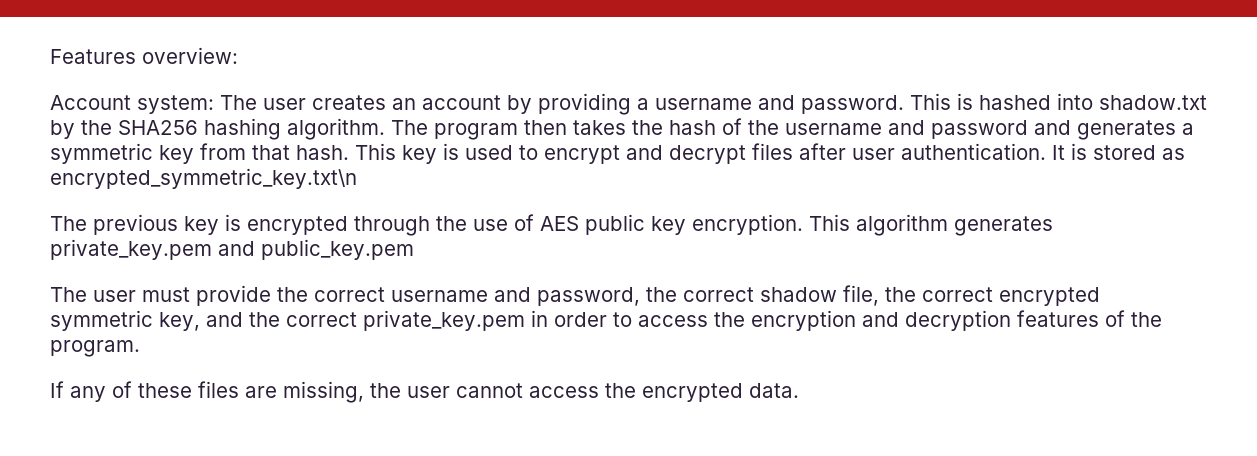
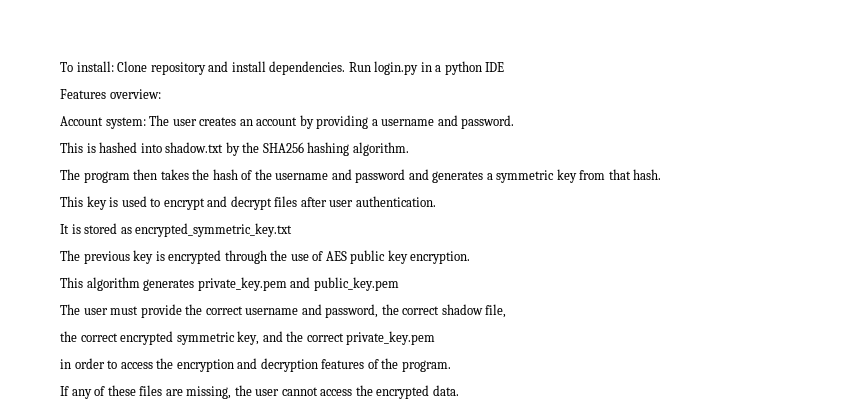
+ To install: Clone repository and install dependencies. Run login.py in a python IDE
- Account system: The user creates an account by providing a username and password. This is hashed into shadow.txt by the SHA256 hashing algorithm. The program then takes the hash of the username and password and generates a symmetric key from that hash. This key is used to encrypt and decrypt files after user authentication. It is stored as encrypted_symmetric_key.txt\n
+ Account system: The user creates an account by providing a username and password.
+ This is hashed into shadow.txt by the SHA256 hashing algorithm.
+ The program then takes the hash of the username and password and generates a symmetric key from that hash.
+ This key is used to encrypt and decrypt files after user authentication.
+ It is stored as encrypted_symmetric_key.txt
- The previous key is encrypted through the use of AES public key encryption. This algorithm generates private_key.pem and public_key.pem
+ The previous key is encrypted through the use of AES public key encryption.
+ This algorithm generates private_key.pem and public_key.pem
- The user must provide the correct username and password, the correct shadow file, the correct encrypted symmetric key, and the correct private_key.pem in order to access the encryption and decryption features of the program.
+ The user must provide the correct username and password, the correct shadow file,
+ the correct encrypted symmetric key, and the correct private_key.pem
+ in order to access the encryption and decryption features of the program.

